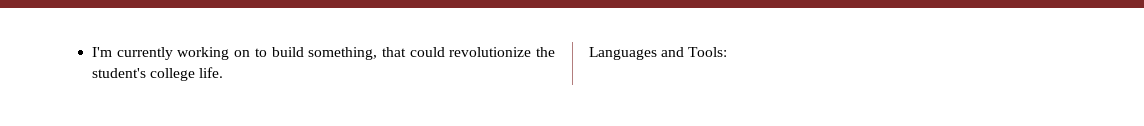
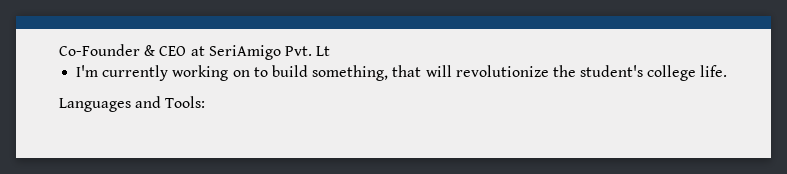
+ Co-Founder & CEO at SeriAmigo Pvt. Lt
- I'm currently working on to build something, that could revolutionize the student's college life.
+ I'm currently working on to build something, that will revolutionize the student's college life.

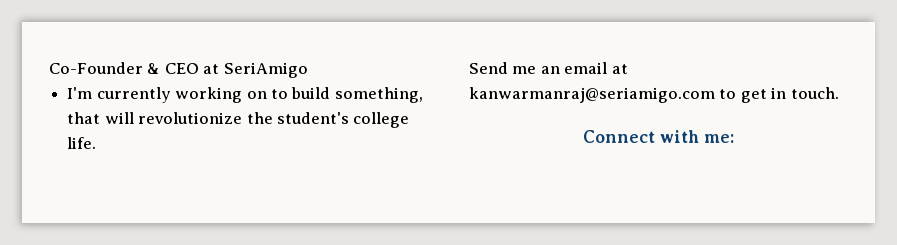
- Co-Founder & CEO at SeriAmigo Pvt. Lt
+ Co-Founder & CEO at SeriAmigo
- Languages and Tools:
+ Send me an email at kanwarmanraj@seriamigo.com to get in touch.
+ Connect with me:

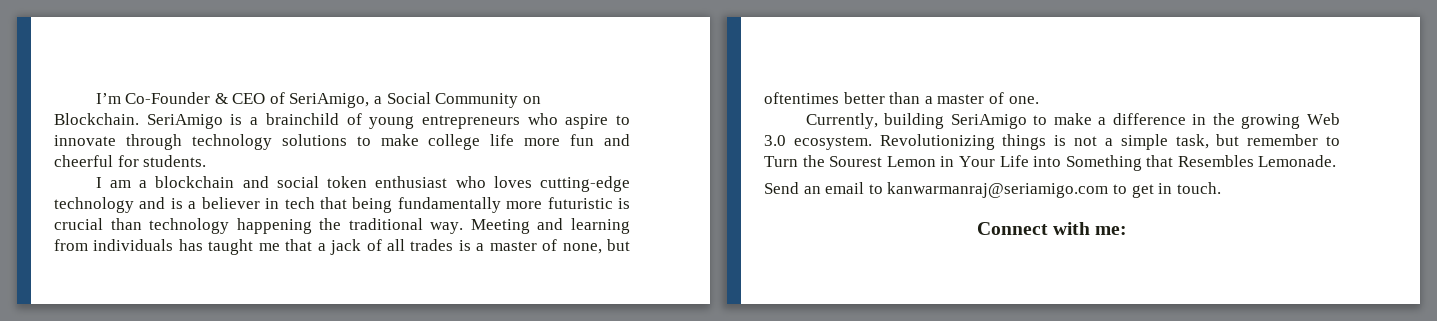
- Co-Founder & CEO at SeriAmigo
- I'm currently working on to build something, that will revolutionize the student's college life.
+ I’m Co-Founder & CEO of SeriAmigo, a Social Community on Blockchain. SeriAmigo is a brainchild of young entrepreneurs who aspire to innovate through technology solutions to make college life more fun and cheerful for students.
+ I am a blockchain and social token enthusiast who loves cutting-edge technology and is a believer in tech that being fundamentally more futuristic is crucial than technology happening the traditional way. Meeting and learning from individuals has taught me that a jack of all trades is a master of none, but oftentimes better than a master of one.
+ Currently, building SeriAmigo to make a difference in the growing Web 3.0 ecosystem. Revolutionizing things is not a simple task, but remember to Turn the Sourest Lemon in Your Life into Something that Resembles Lemonade.
- Send me an email at kanwarmanraj@seriamigo.com to get in touch.
+ Send an email to kanwarmanraj@seriamigo.com to get in touch.

